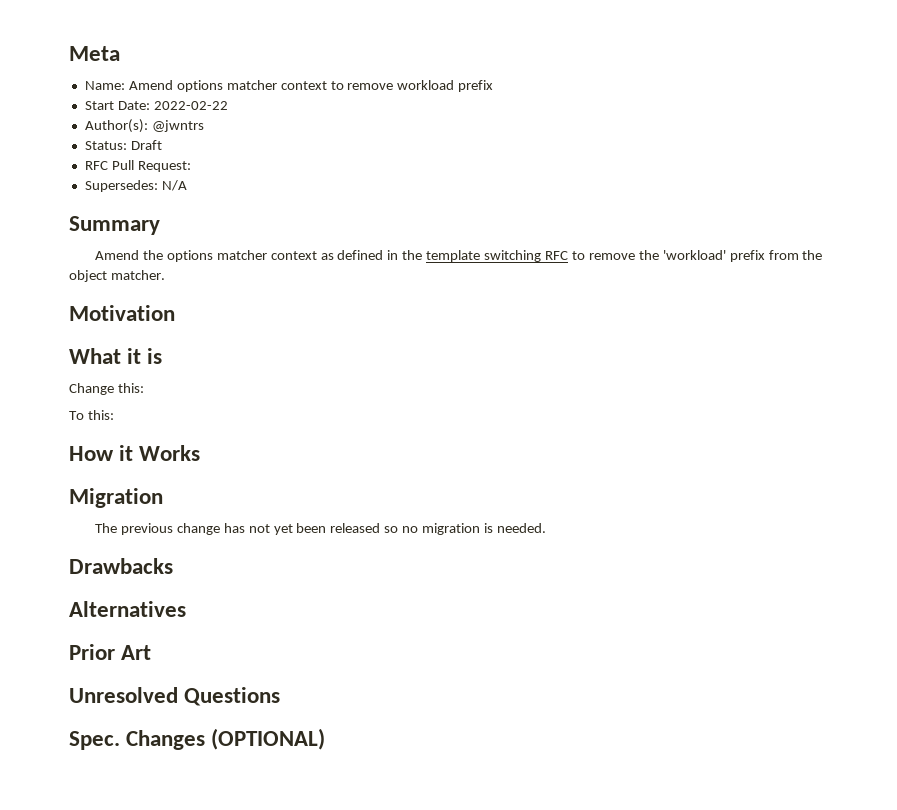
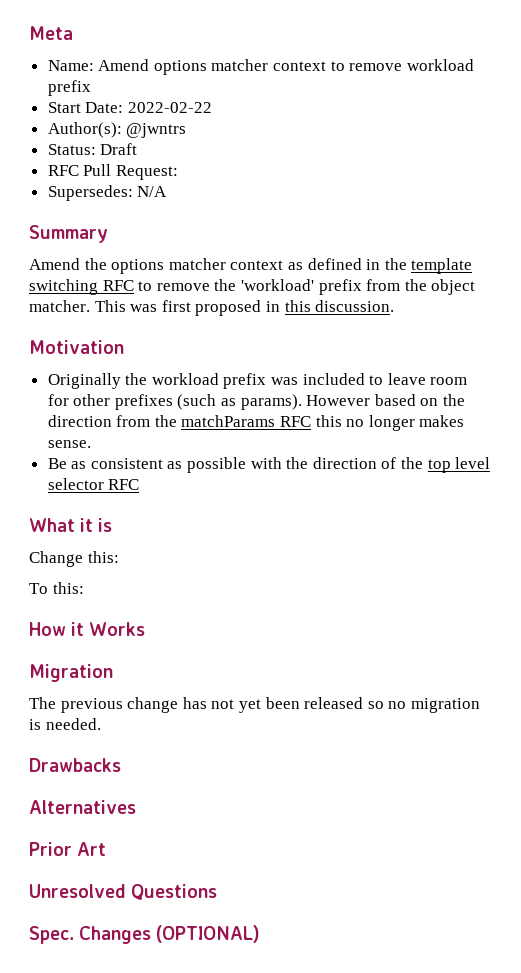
- Amend the options matcher context as defined in the template switching RFC to remove the 'workload' prefix from the object matcher.
+ Amend the options matcher context as defined in the template switching RFC to remove the 'workload' prefix from the object matcher. This was first proposed in this discussion.
  Motivation
+ Originally the workload prefix was included to leave room for other prefixes (such as params). However based on the direction from the matchParams RFC this no longer makes sense.
+ Be as consistent as possible with the direction of the top level selector RFC

